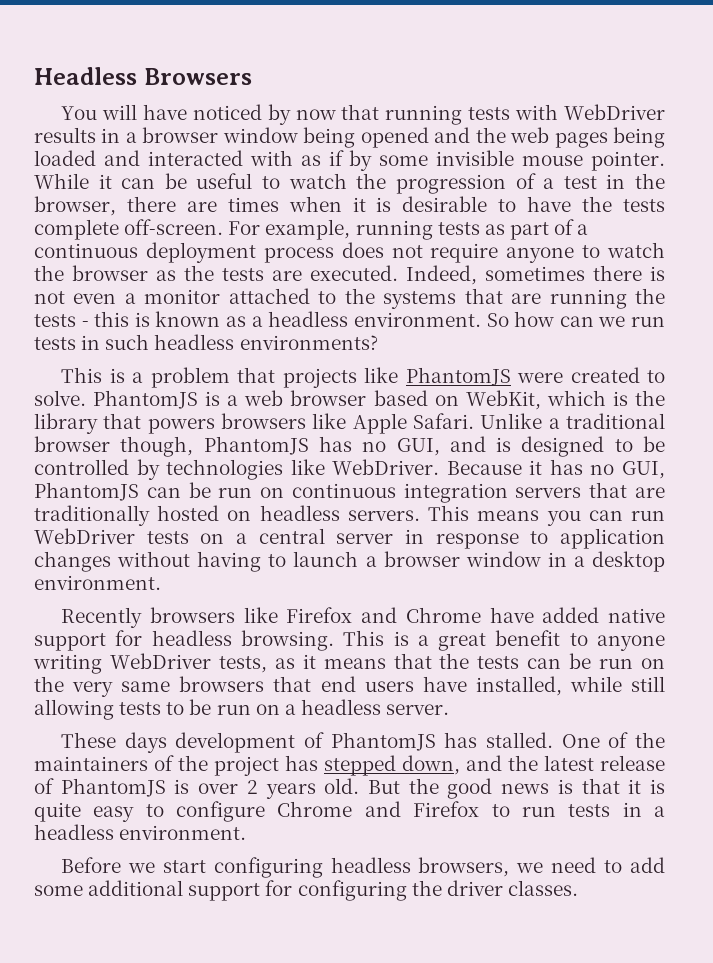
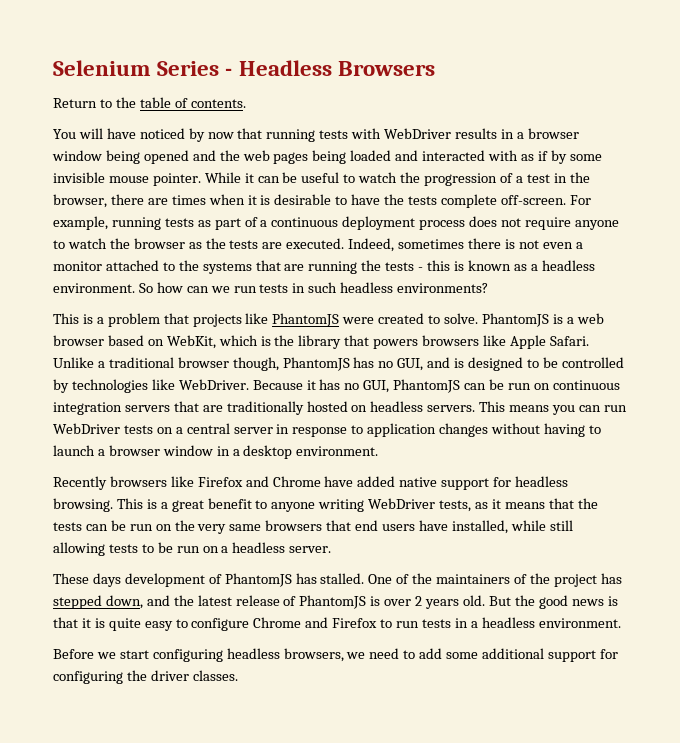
- Headless Browsers
+ Selenium Series - Headless Browsers
+ Return to the table of contents.

